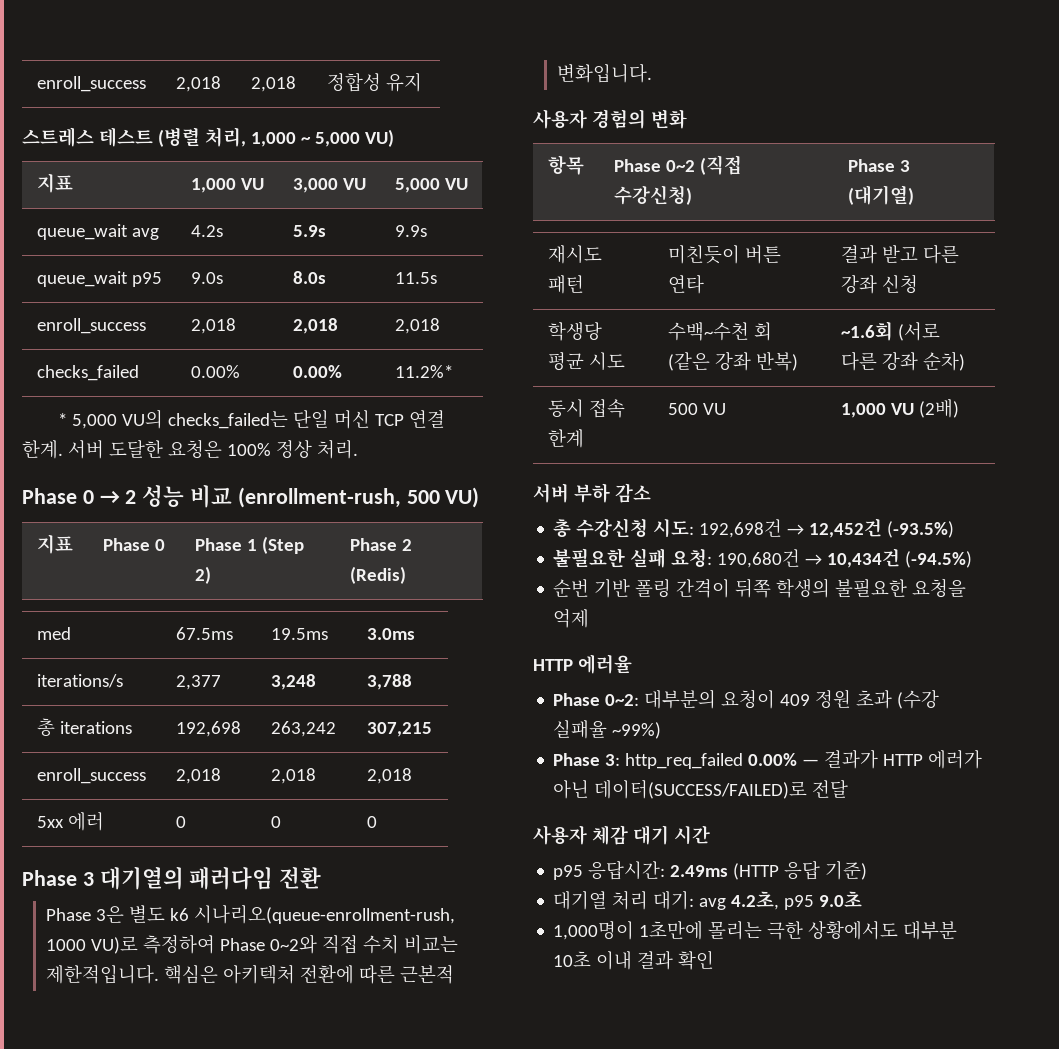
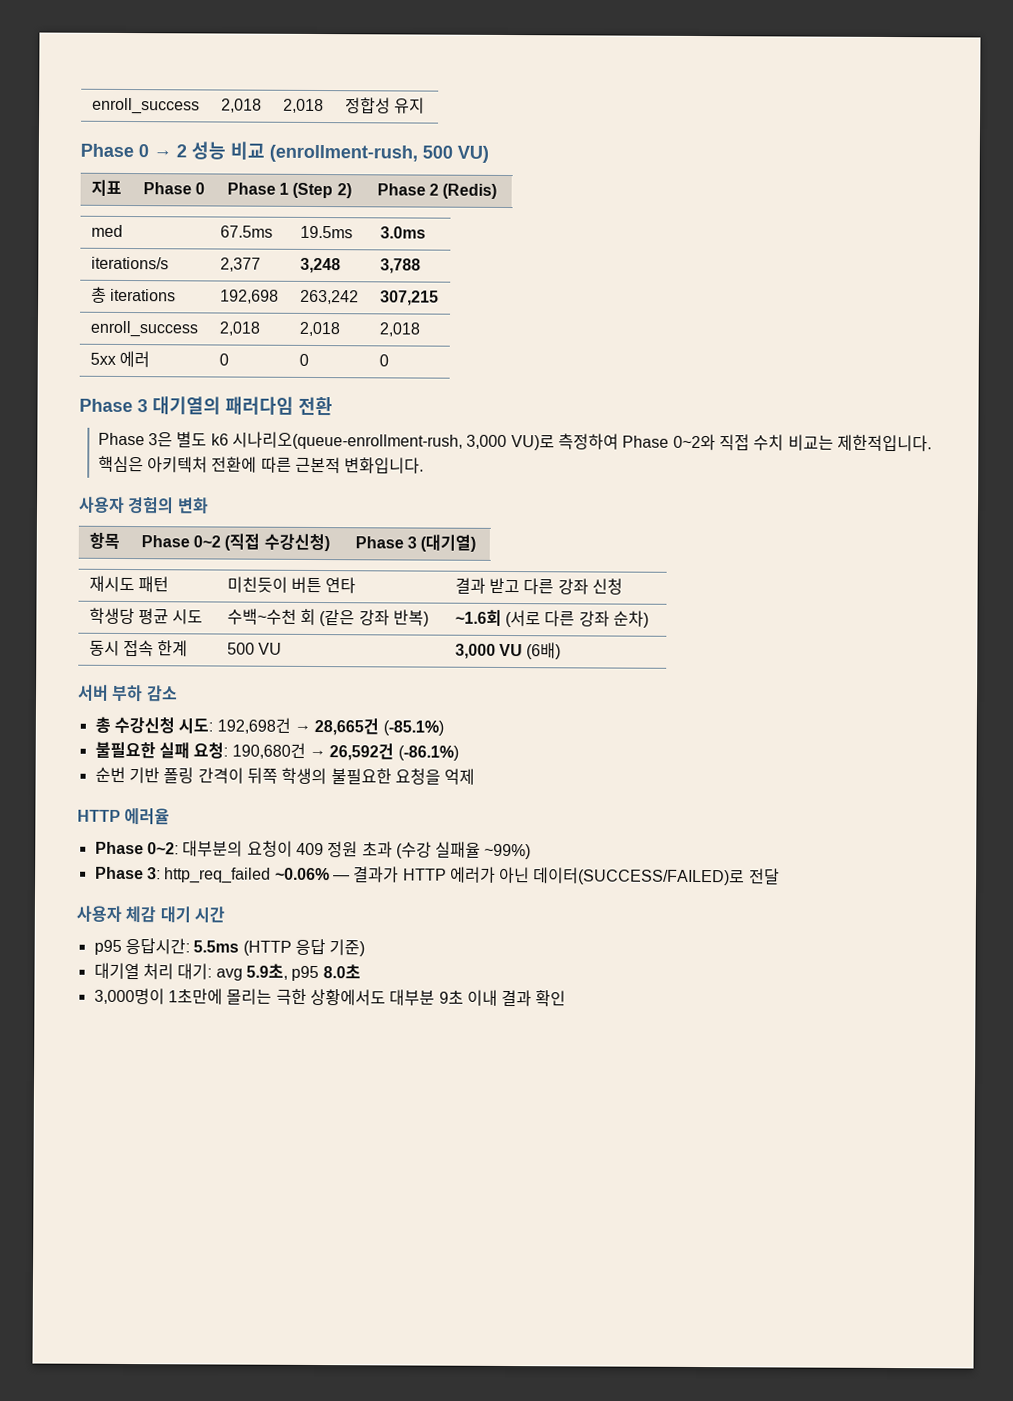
- 스트레스 테스트 (병렬 처리, 1,000 ~ 5,000 VU)
- 지표 | 1,000 VU | 3,000 VU | 5,000 VU
- queue_wait avg | 4.2s | 5.9s | 9.9s
- queue_wait p95 | 9.0s | 8.0s | 11.5s
- enroll_success | 2,018 | 2,018 | 2,018
- checks_failed | 0.00% | 0.00% | 11.2%*
- * 5,000 VU의 checks_failed는 단일 머신 TCP 연결 한계. 서버 도달한 요청은 100% 정상 처리.
- Phase 3은 별도 k6 시나리오(queue-enrollment-rush, 1000 VU)로 측정하여 Phase 0~2와 직접 수치 비교는 제한적입니다.
+ Phase 3은 별도 k6 시나리오(queue-enrollment-rush, 3,000 VU)로 측정하여 Phase 0~2와 직접 수치 비교는 제한적입니다.
- 동시 접속 한계 | 500 VU | 1,000 VU (2배)
+ 동시 접속 한계 | 500 VU | 3,000 VU (6배)
- 총 수강신청 시도: 192,698건 → 12,452건 (-93.5%)
+ 총 수강신청 시도: 192,698건 → 28,665건 (-85.1%)
- 불필요한 실패 요청: 190,680건 → 10,434건 (-94.5%)
+ 불필요한 실패 요청: 190,680건 → 26,592건 (-86.1%)
- Phase 3: http_req_failed 0.00% — 결과가 HTTP 에러가 아닌 데이터(SUCCESS/FAILED)로 전달
+ Phase 3: http_req_failed ~0.06% — 결과가 HTTP 에러가 아닌 데이터(SUCCESS/FAILED)로 전달
- p95 응답시간: 2.49ms (HTTP 응답 기준)
+ p95 응답시간: 5.5ms (HTTP 응답 기준)
- 대기열 처리 대기: avg 4.2초, p95 9.0초
- 1,000명이 1초만에 몰리는 극한 상황에서도 대부분 10초 이내 결과 확인
+ 대기열 처리 대기: avg 5.9초, p95 8.0초
+ 3,000명이 1초만에 몰리는 극한 상황에서도 대부분 9초 이내 결과 확인

